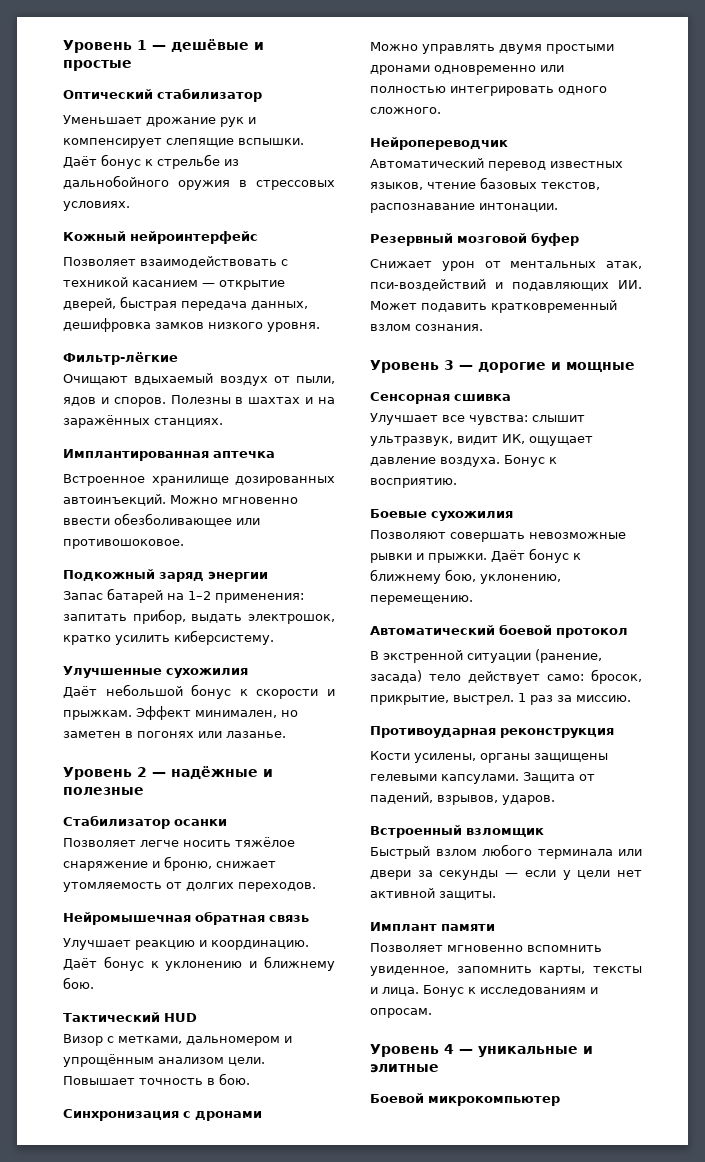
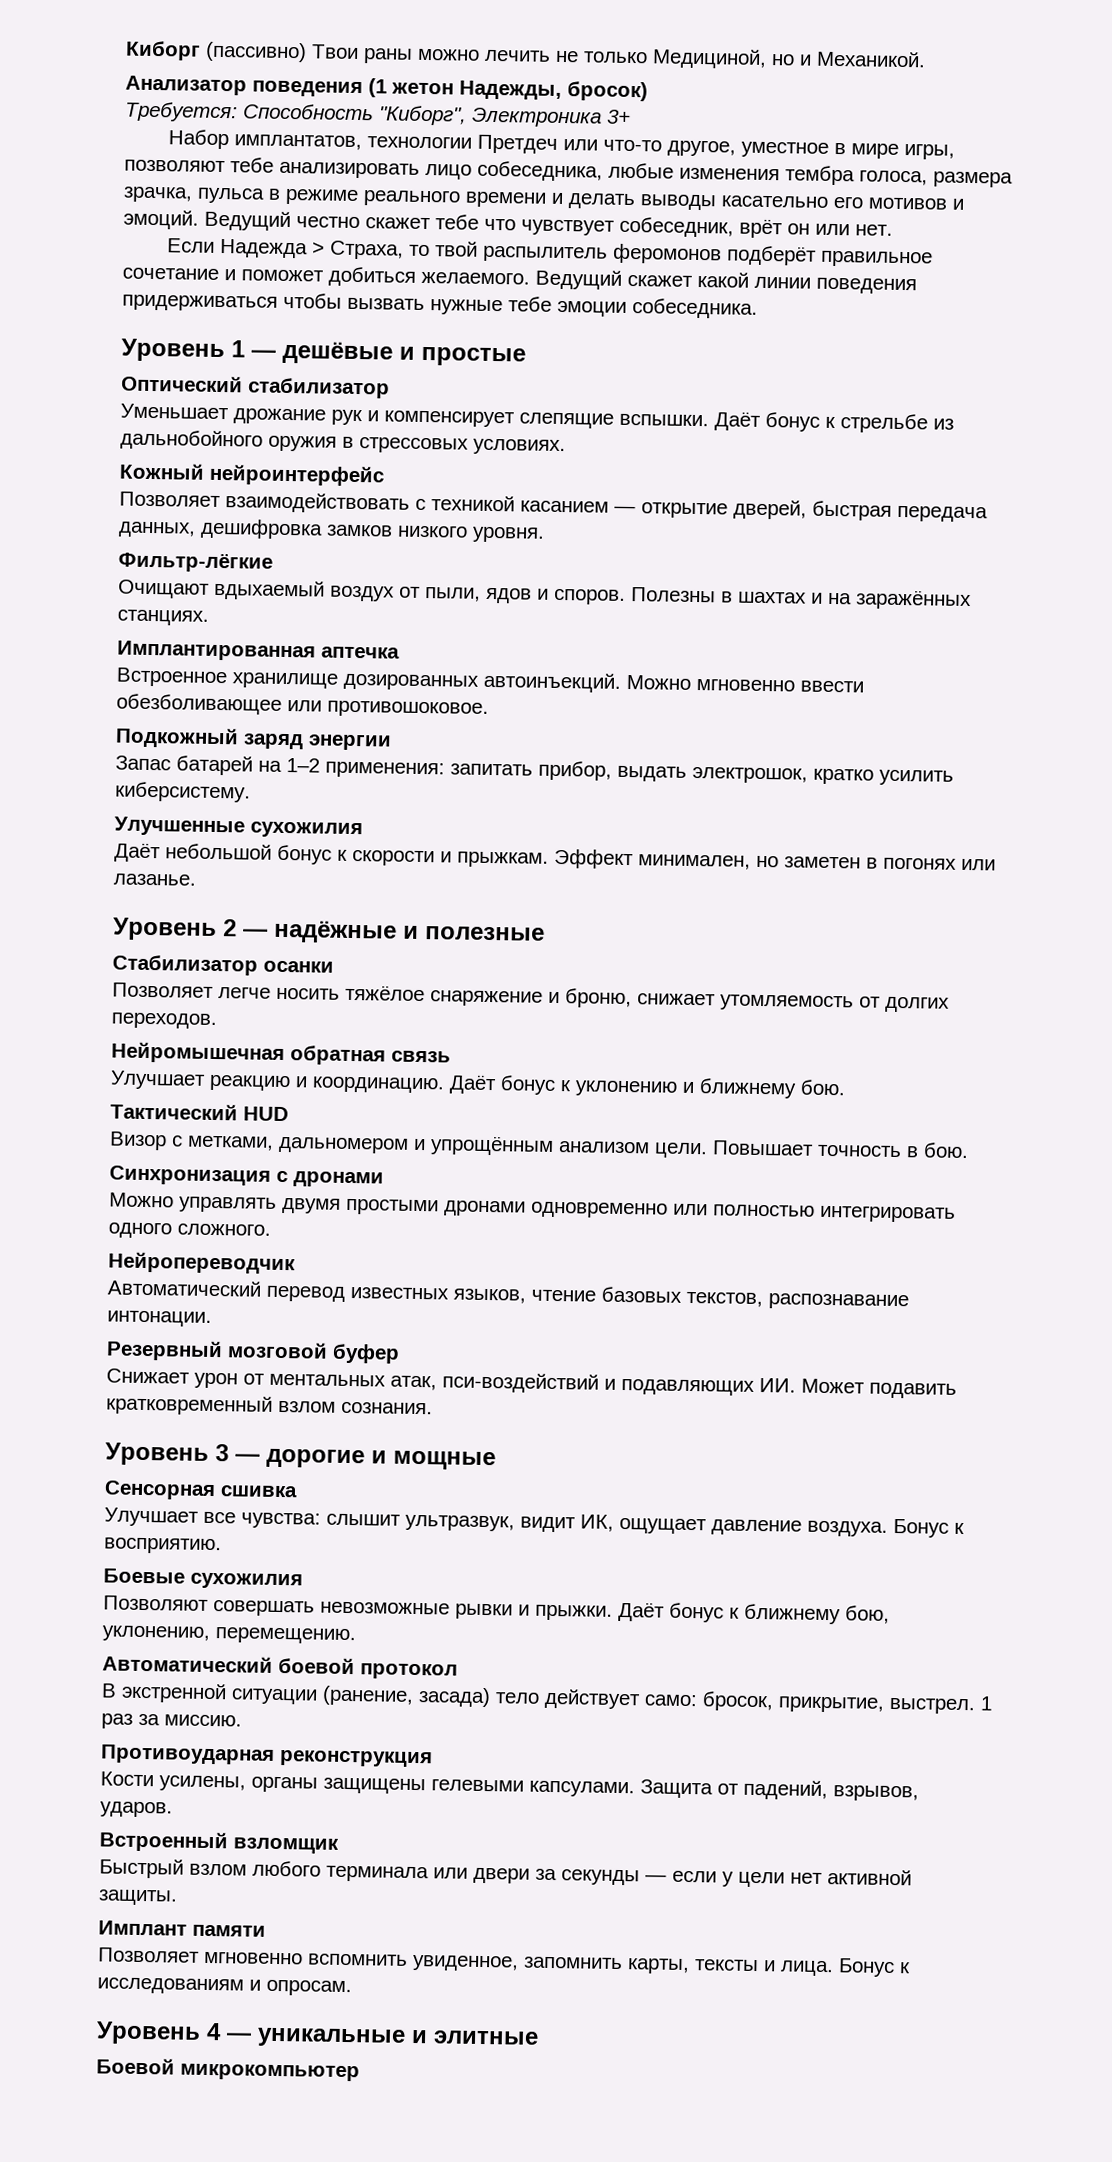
+ Киборг (пассивно) Твои раны можно лечить не только Медициной, но и Механикой.
+ Анализатор поведения (1 жетон Надежды, бросок)
+ Требуется: Способность "Киборг", Электроника 3+
+ Набор имплантатов, технологии Претдеч или что-то другое, уместное в мире игры, позволяют тебе анализировать лицо собеседника, любые изменения тембра голоса, размера зрачка, пульса в режиме реального времени и делать выводы касательно его мотивов и эмоций. Ведущий честно скажет тебе что чувствует собеседник, врёт он или нет.
+ Если Надежда > Страха, то твой распылитель феромонов подберёт правильное сочетание и поможет добиться желаемого. Ведущий скажет какой линии поведения придерживаться чтобы вызвать нужные тебе эмоции собеседника.

